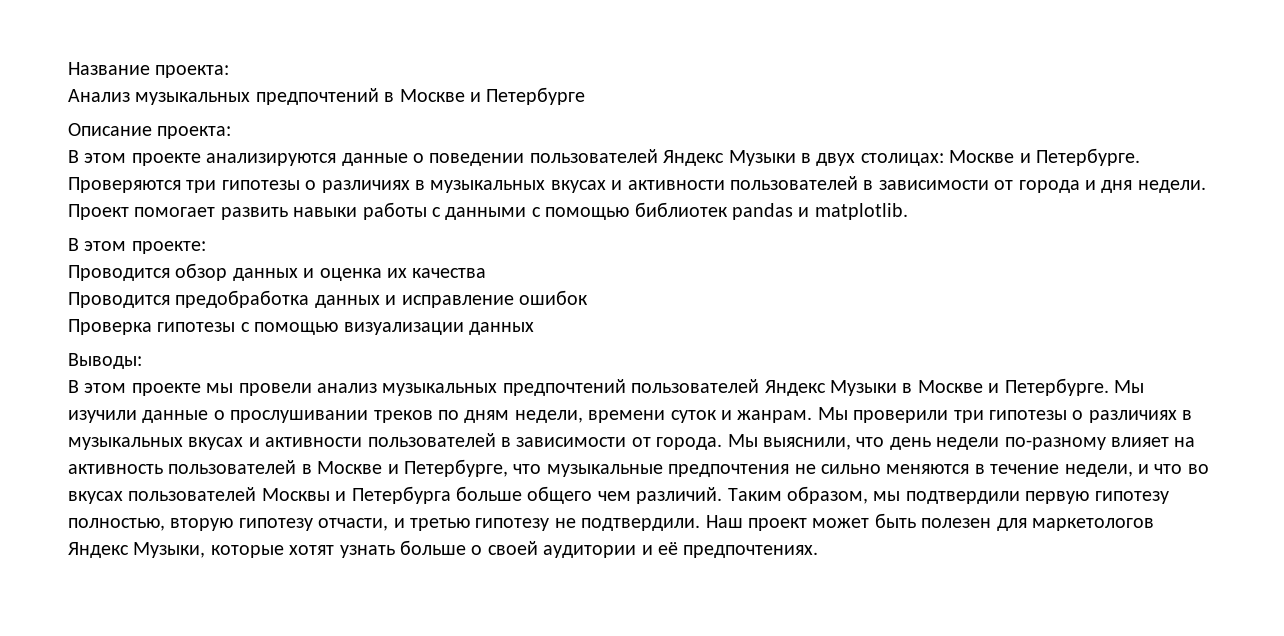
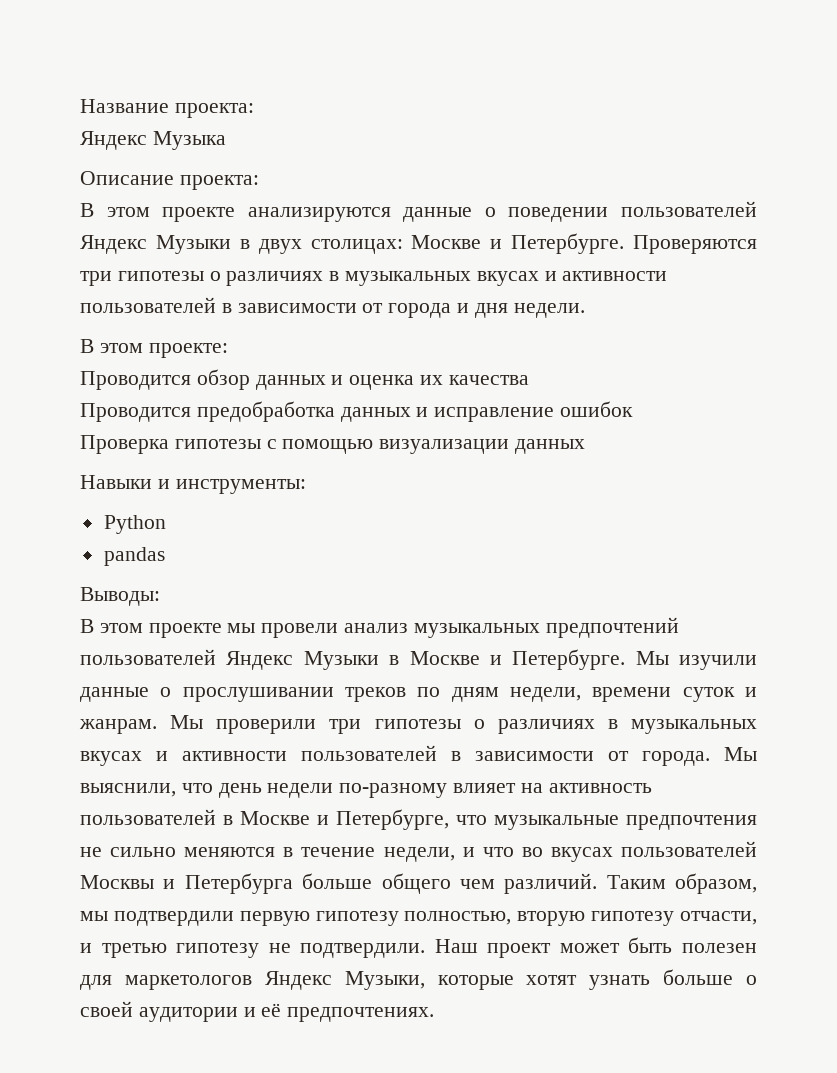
- Анализ музыкальных предпочтений в Москве и Петербурге
+ Яндекс Музыка
- Проект помогает развить навыки работы с данными с помощью библиотек pandas и matplotlib.
+ Навыки и инструменты:
+ Python
+ pandas

